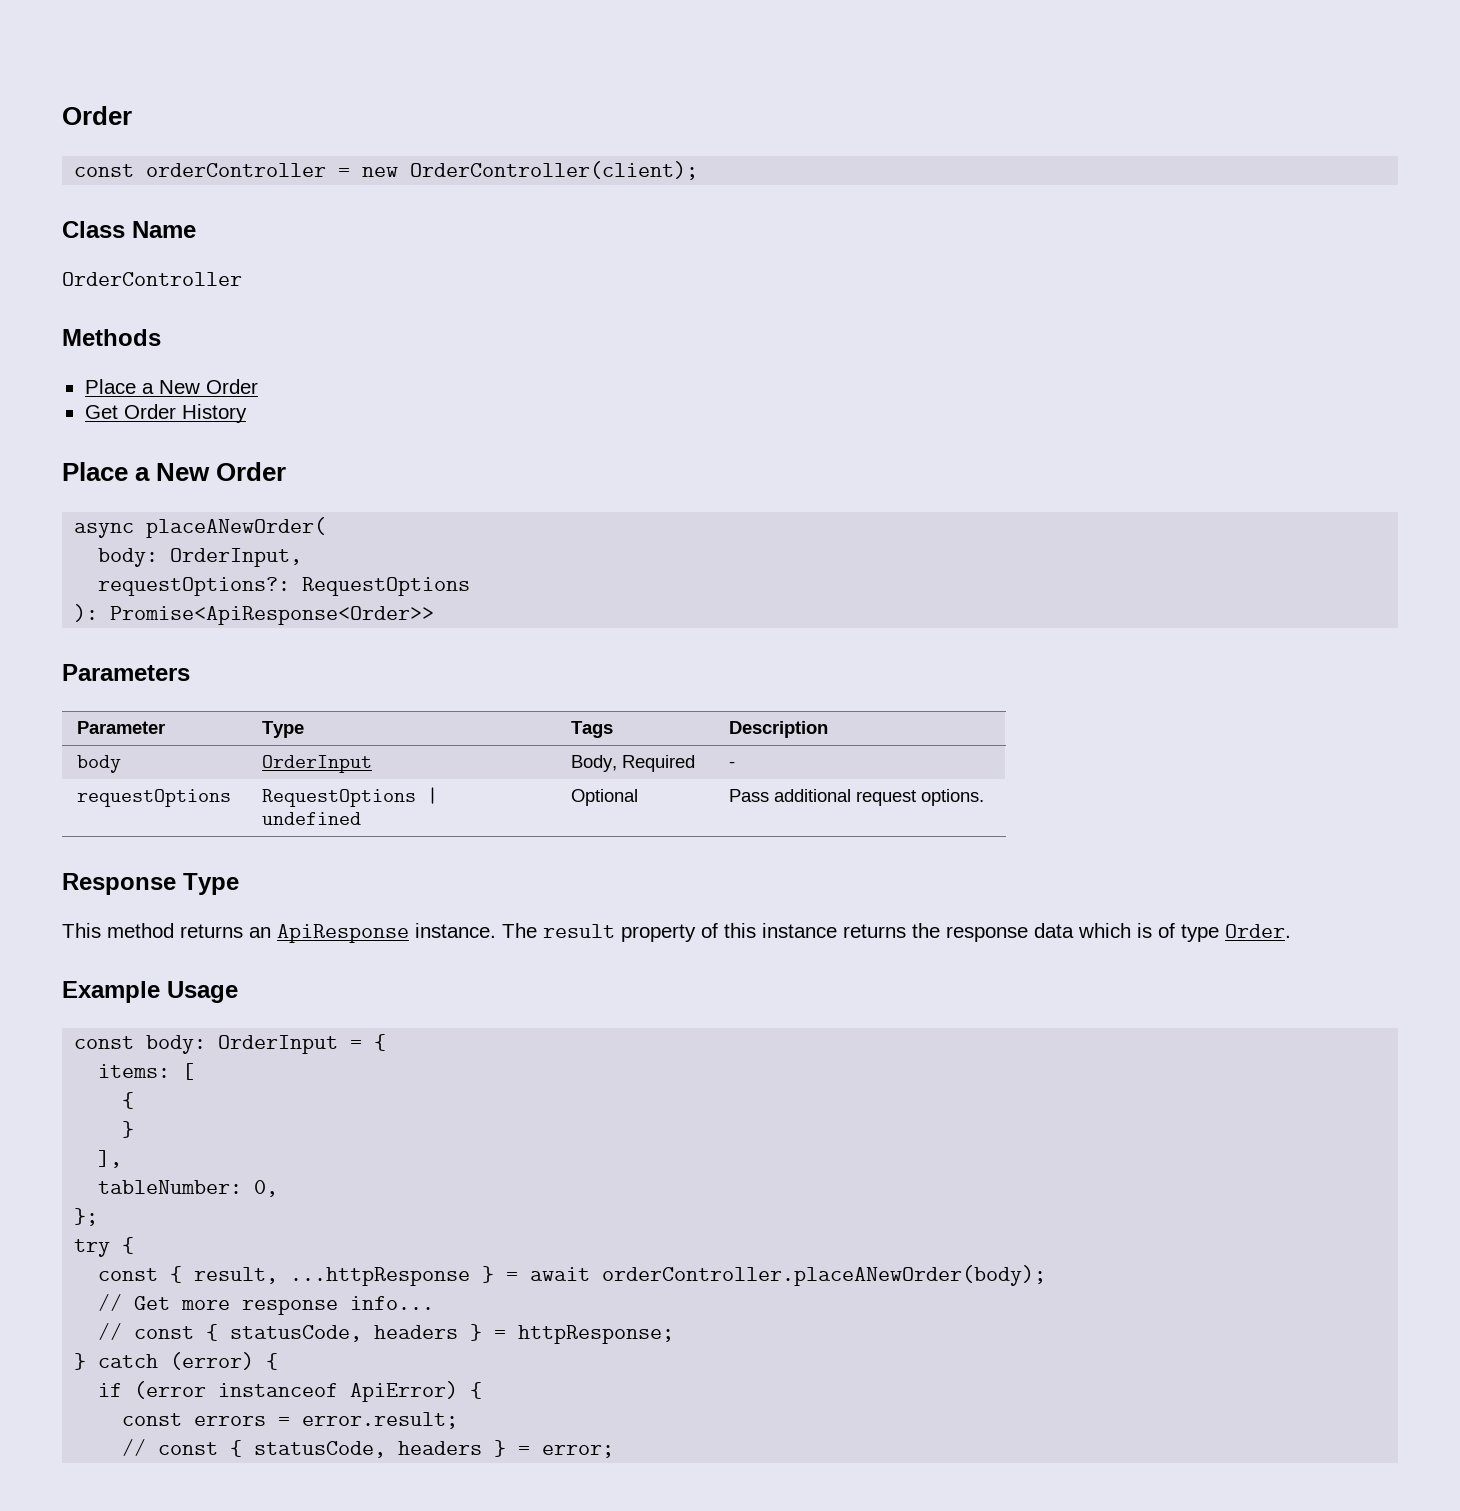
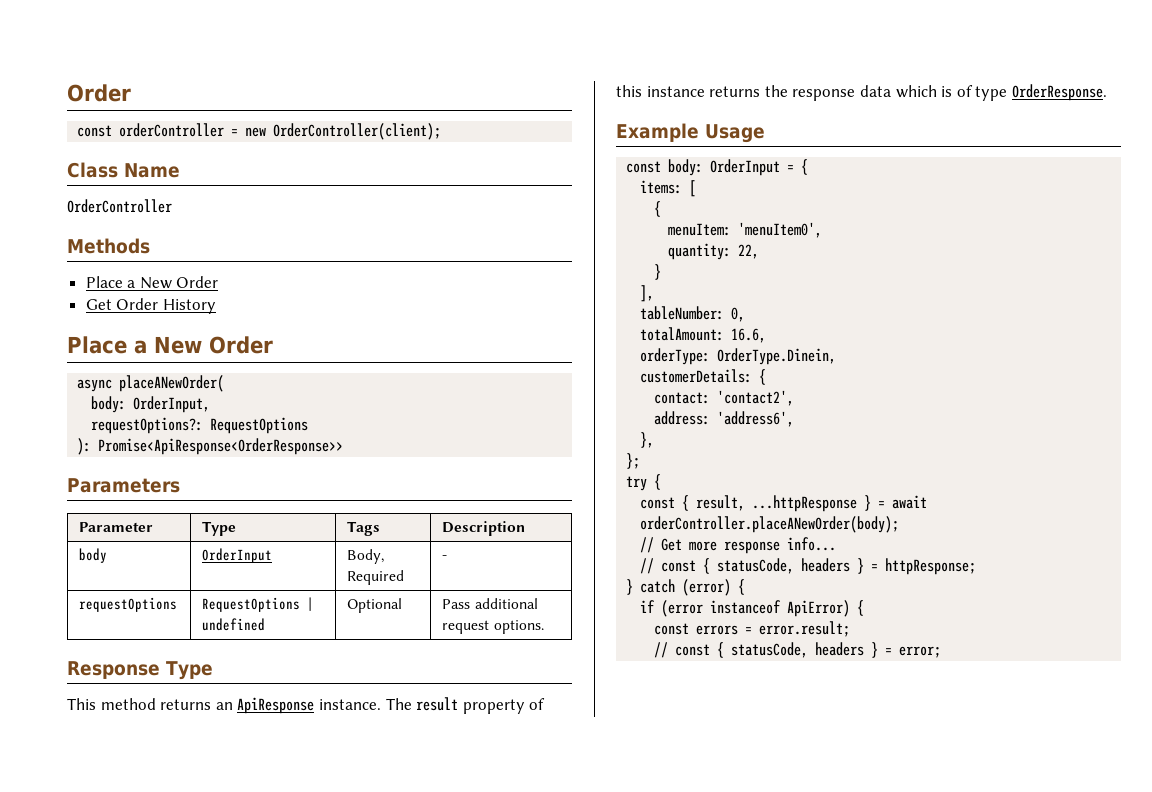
- ): Promise<ApiResponse<Order>>
+ ): Promise<ApiResponse<OrderResponse>>
- The result property of this instance returns the response data which is of type Order.
+ The result property of this instance returns the response data which is of type OrderResponse.
+ menuItem: 'menuItem0',
+ quantity: 22,
+ totalAmount: 16.6,
+ orderType: OrderType.Dinein,
+ customerDetails: {
+ contact: 'contact2',
+ address: 'address6',
+ },

